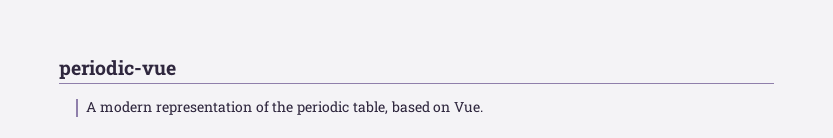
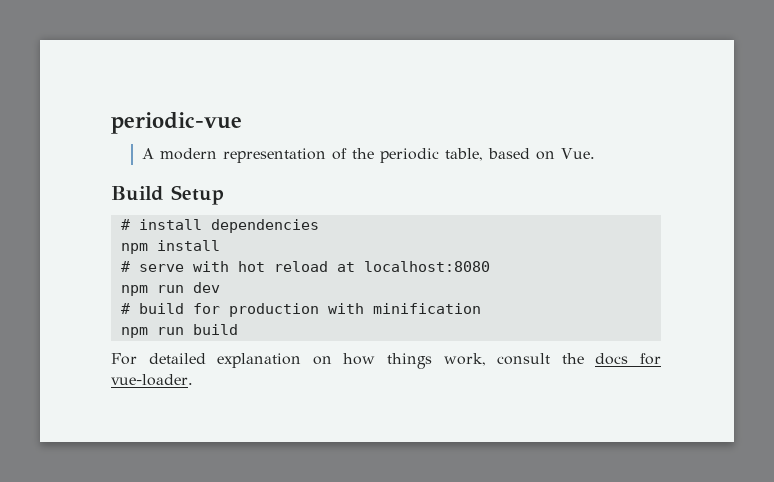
+ Build Setup
+ # install dependencies
+ npm install
+ # serve with hot reload at localhost:8080
+ npm run dev
+ # build for production with minification
+ npm run build
+ For detailed explanation on how things work, consult the docs for vue-loader.

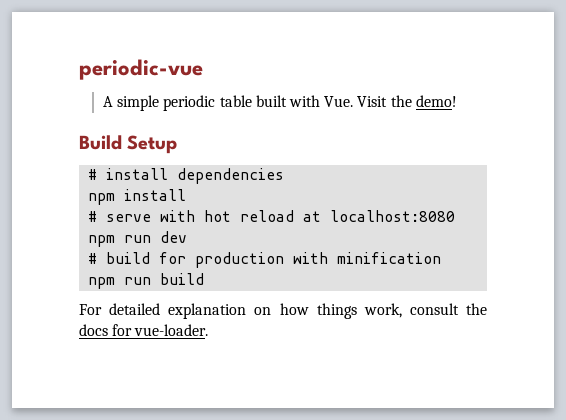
- A modern representation of the periodic table, based on Vue.
+ A simple periodic table built with Vue. Visit the demo!

